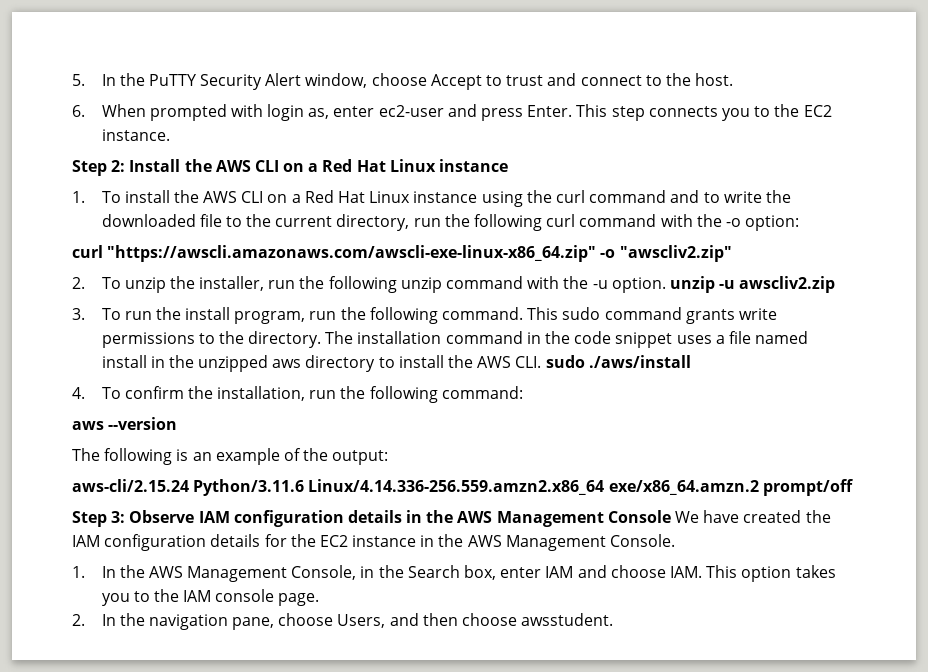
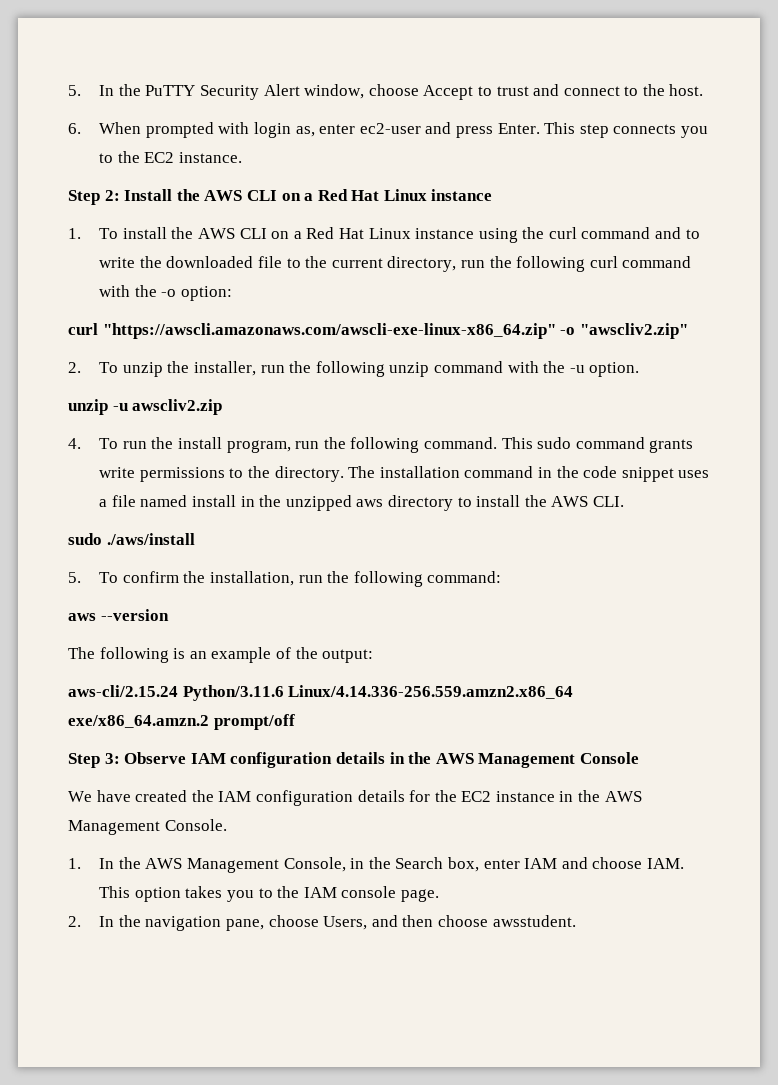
- 2. To unzip the installer, run the following unzip command with the -u option. unzip -u awscliv2.zip
+ 2. To unzip the installer, run the following unzip command with the -u option.
+ unzip -u awscliv2.zip
- 3. To run the install program, run the following command.
+ 4. To run the install program, run the following command.
- The installation command in the code snippet uses a file named install in the unzipped aws directory to install the AWS CLI. sudo ./aws/install
+ The installation command in the code snippet uses a file named install in the unzipped aws directory to install the AWS CLI.
+ sudo ./aws/install
- 4. To confirm the installation, run the following command:
+ 5. To confirm the installation, run the following command:
- Step 3: Observe IAM configuration details in the AWS Management Console We have created the IAM configuration details for the EC2 instance in the AWS Management Console.
+ Step 3: Observe IAM configuration details in the AWS Management Console
+ We have created the IAM configuration details for the EC2 instance in the AWS Management Console.

